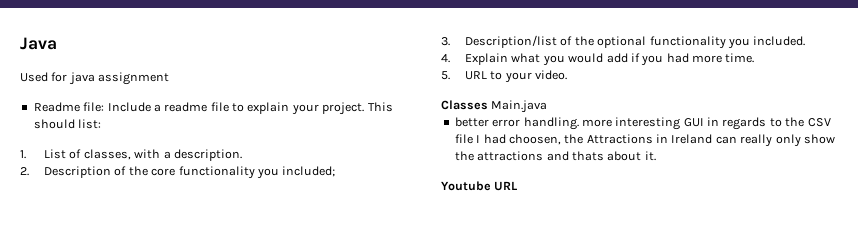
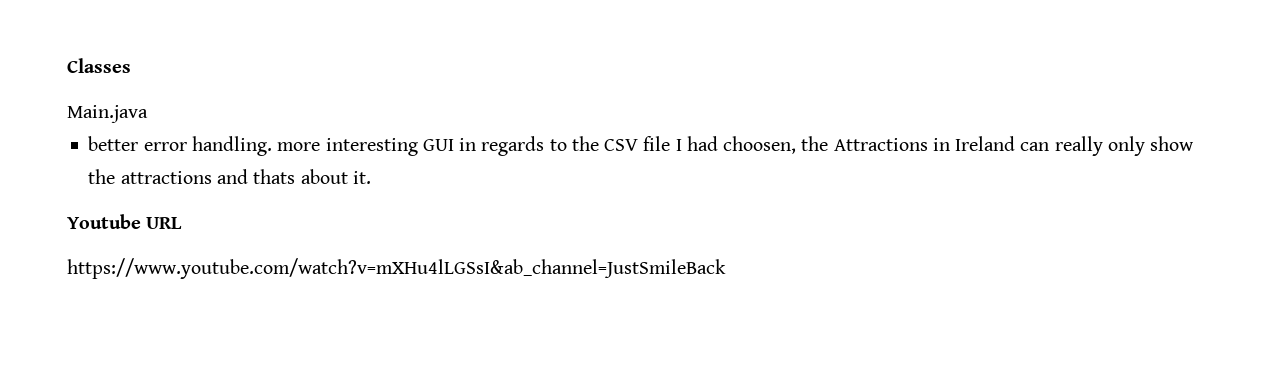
- Java
- Used for java assignment
- Readme file: Include a readme file to explain your project. This should list:
- 1. List of classes, with a description.
- 2. Description of the core functionality you included;
- 3. Description/list of the optional functionality you included.
- 4. Explain what you would add if you had more time.
- 5. URL to your video.
- Classes Main.java
+ Classes
+ Main.java
+ https://www.youtube.com/watch?v=mXHu4lLGSsI&ab_channel=JustSmileBack

